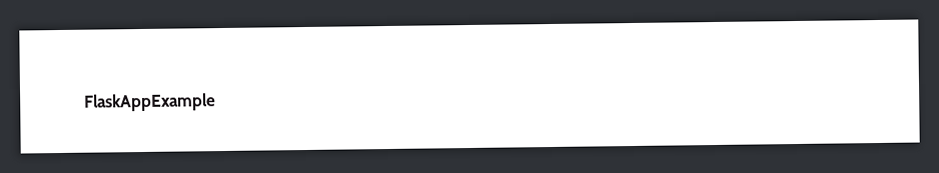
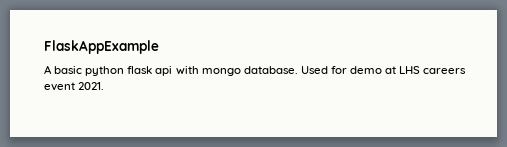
+ A basic python flask api with mongo database. Used for demo at LHS careers event 2021.

